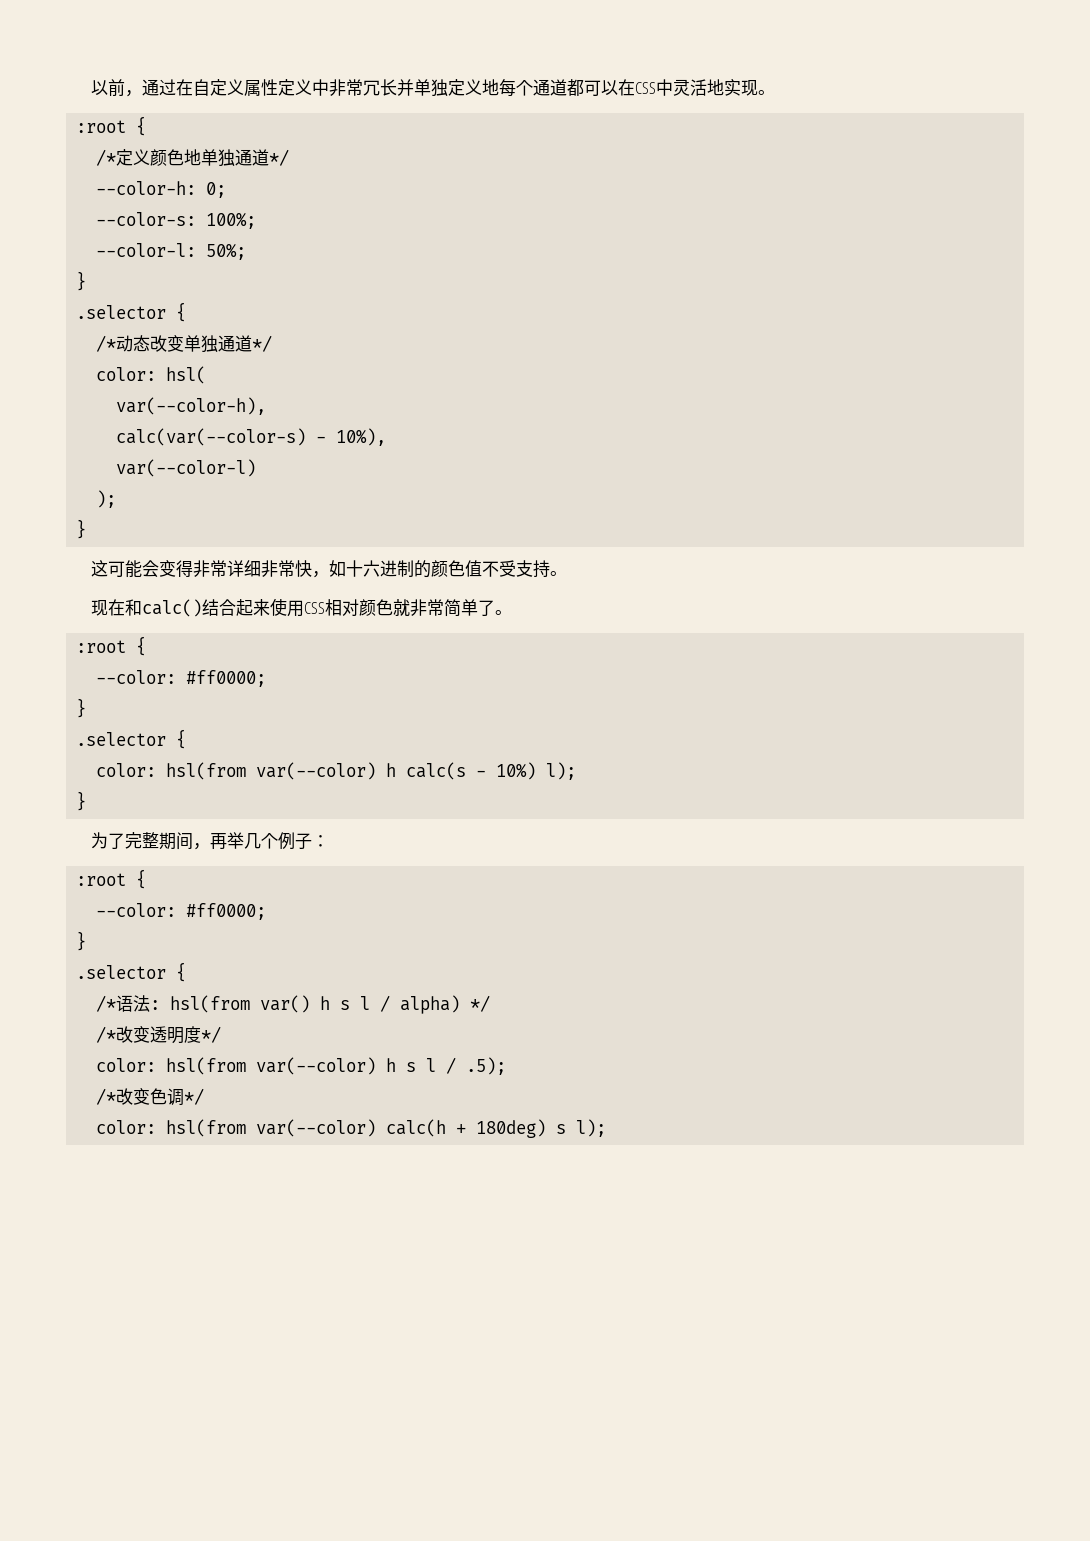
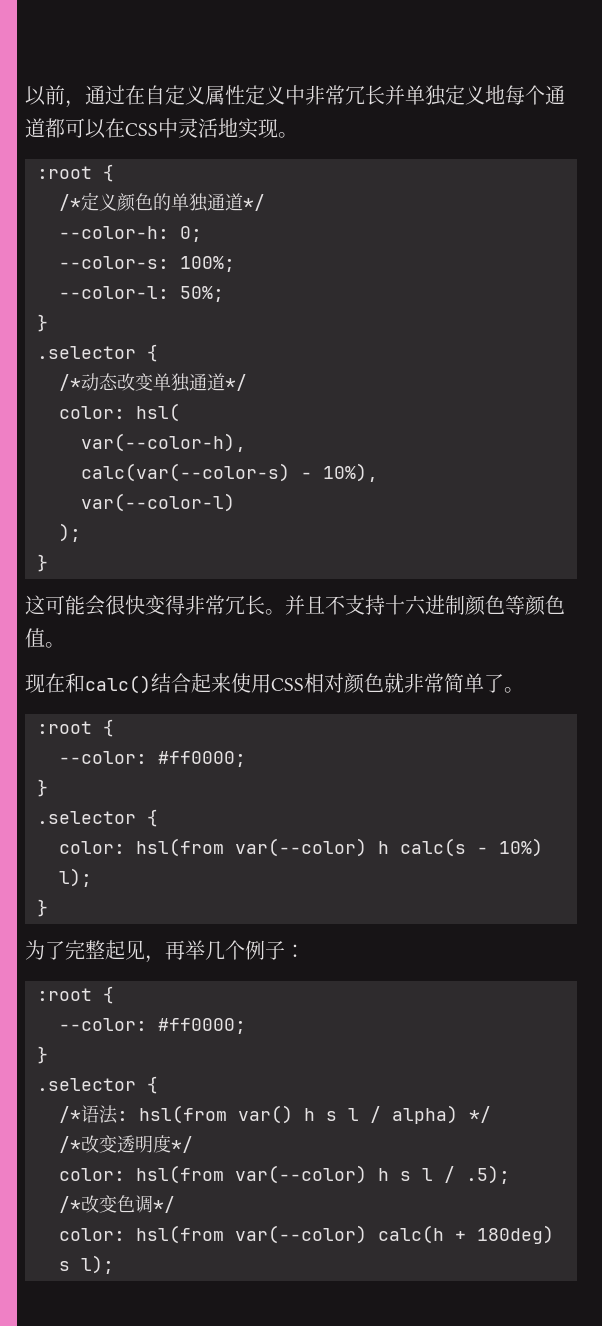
- /*定义颜色地单独通道*/
+ /*定义颜色的单独通道*/
- 这可能会变得非常详细非常快，如十六进制的颜色值不受支持。
+ 这可能会很快变得非常冗长。并且不支持十六进制颜色等颜色值。
- 为了完整期间，再举几个例子：
+ 为了完整起见，再举几个例子：

